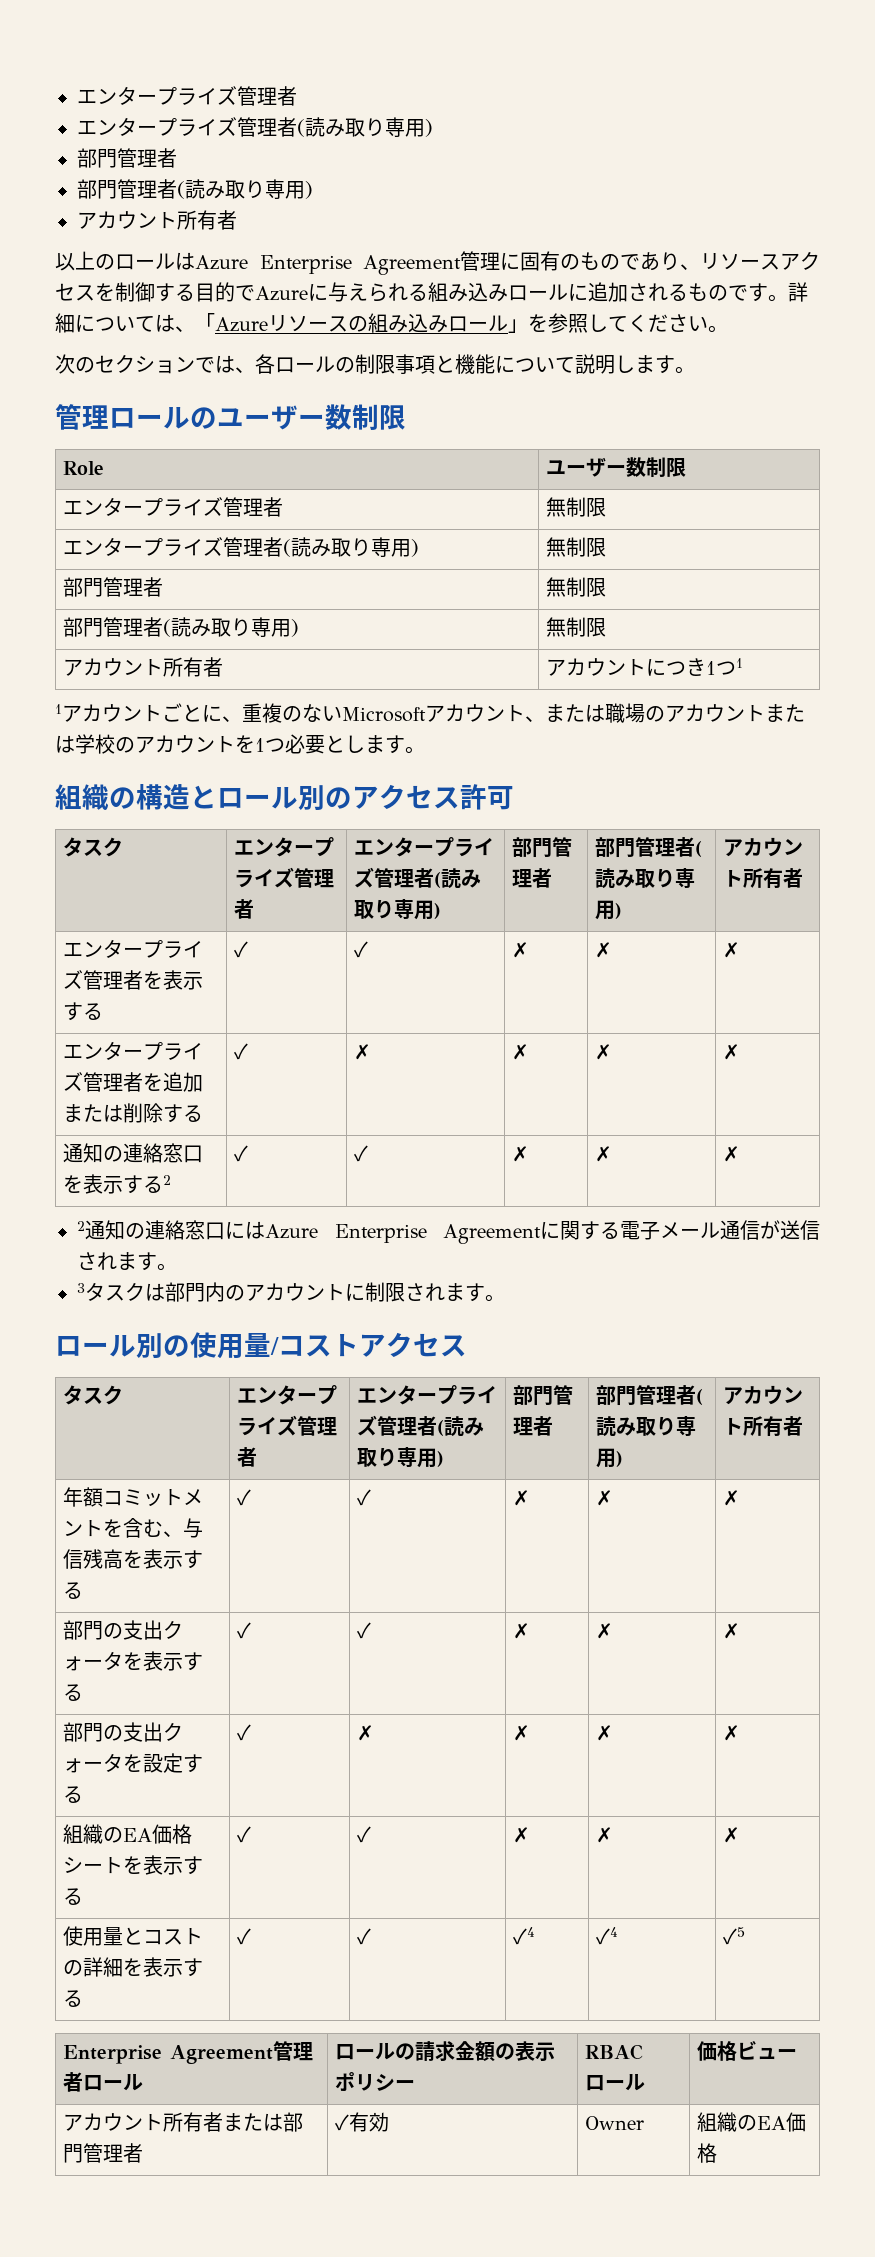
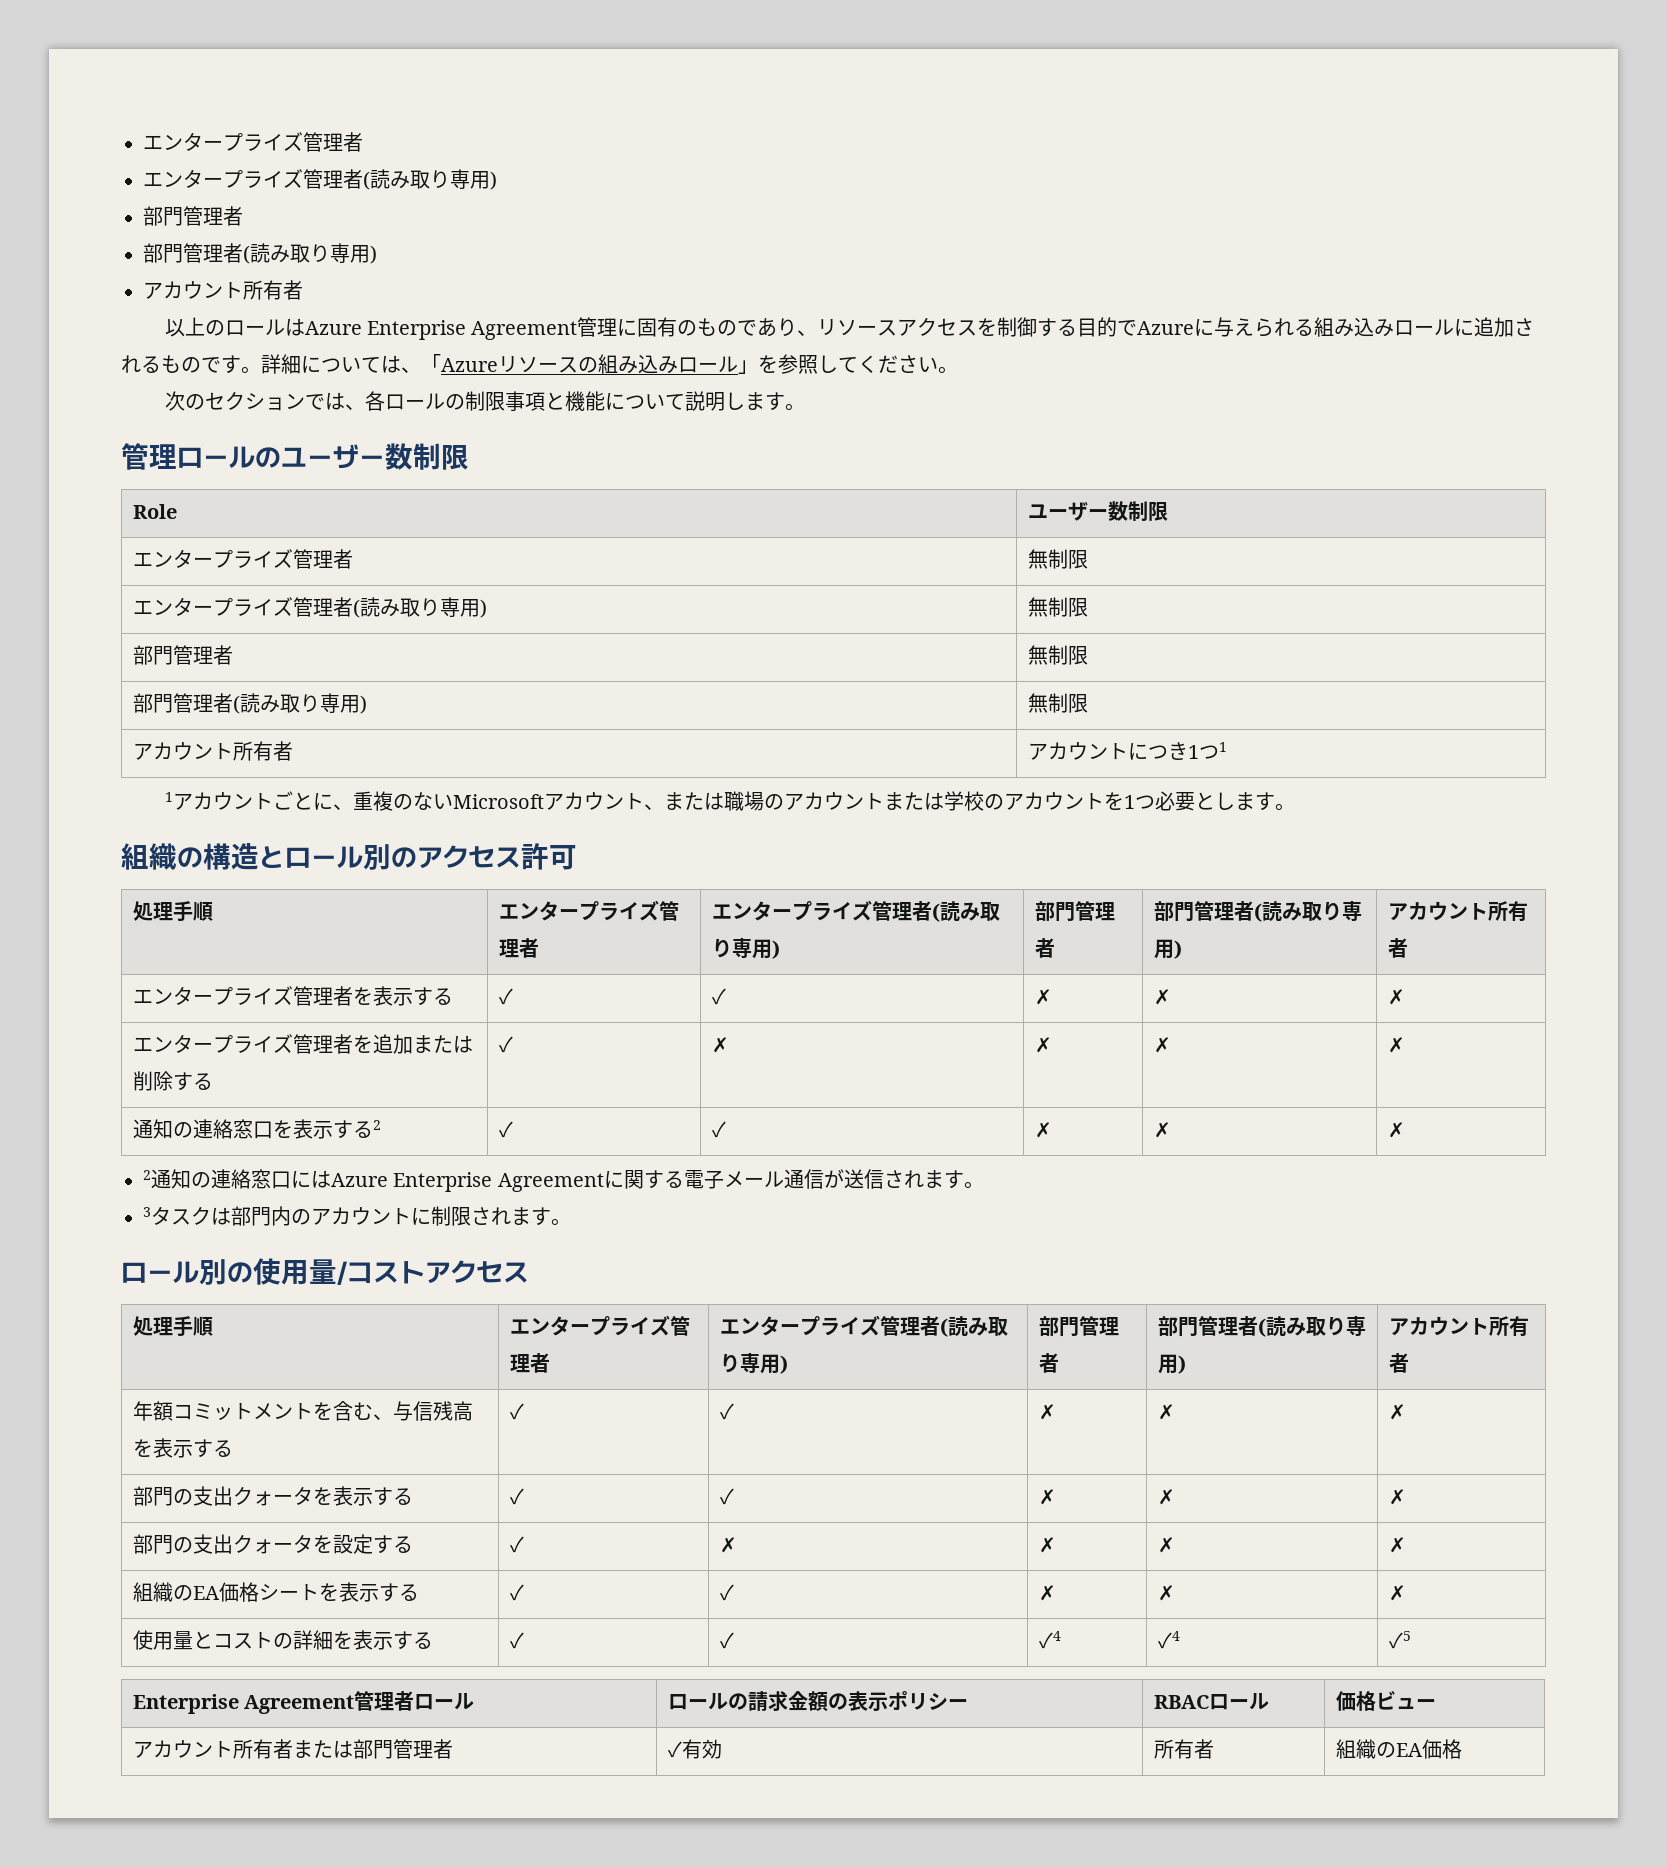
  組織の構造とロール別のアクセス許可
- タスク | エンタープライズ管理者 | エンタープライズ管理者(読み取り専用) | 部門管理者 | 部門管理者(読み取り専用) | アカウント所有者
+ 処理手順 | エンタープライズ管理者 | エンタープライズ管理者(読み取り専用) | 部門管理者 | 部門管理者(読み取り専用) | アカウント所有者
  ロール別の使用量/コストアクセス
- タスク | エンタープライズ管理者 | エンタープライズ管理者(読み取り専用) | 部門管理者 | 部門管理者(読み取り専用) | アカウント所有者
+ 処理手順 | エンタープライズ管理者 | エンタープライズ管理者(読み取り専用) | 部門管理者 | 部門管理者(読み取り専用) | アカウント所有者
- アカウント所有者または部門管理者 | ✓有効 | Owner | 組織のEA価格
+ アカウント所有者または部門管理者 | ✓有効 | 所有者 | 組織のEA価格

